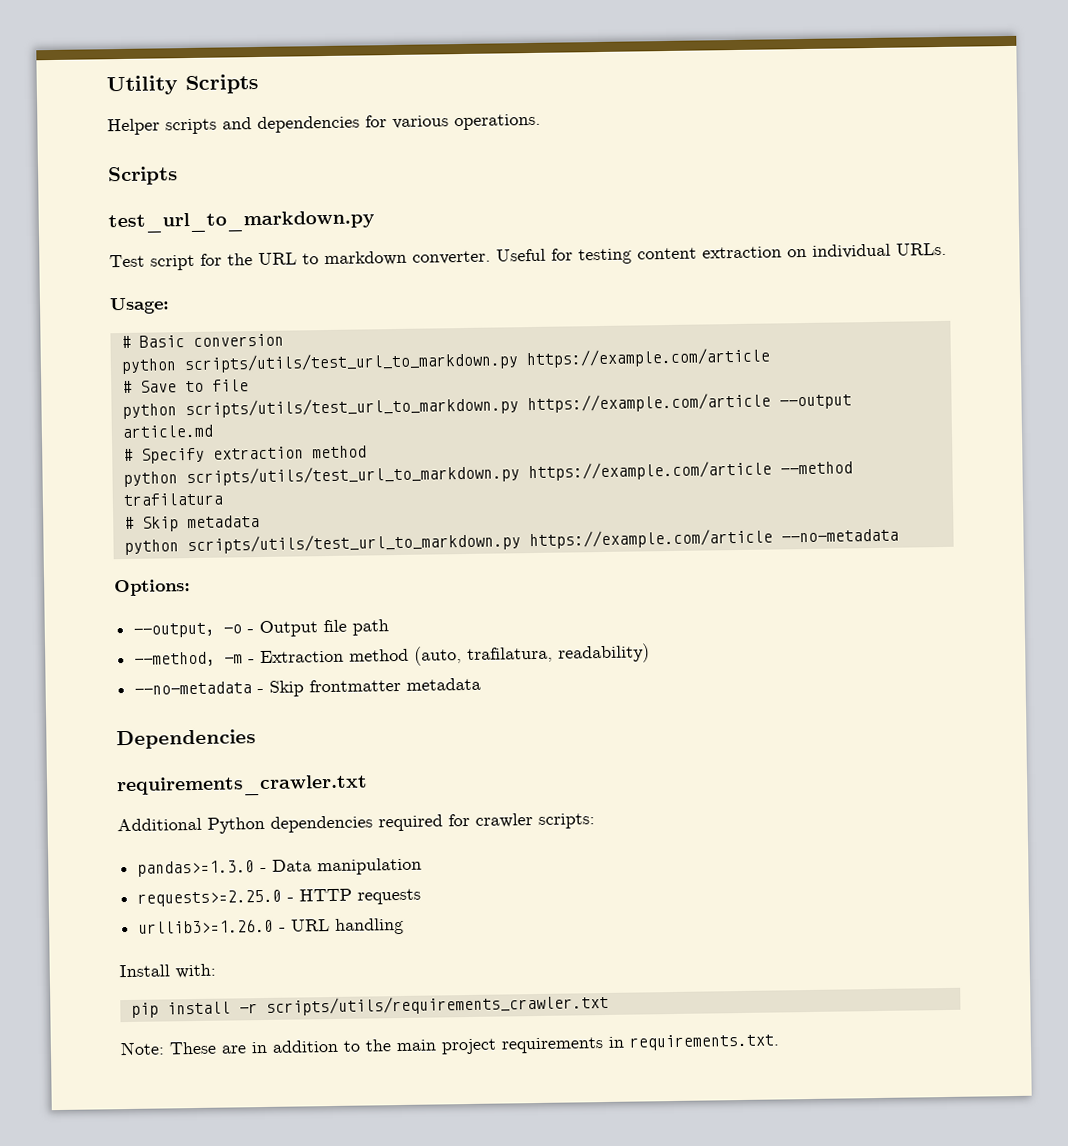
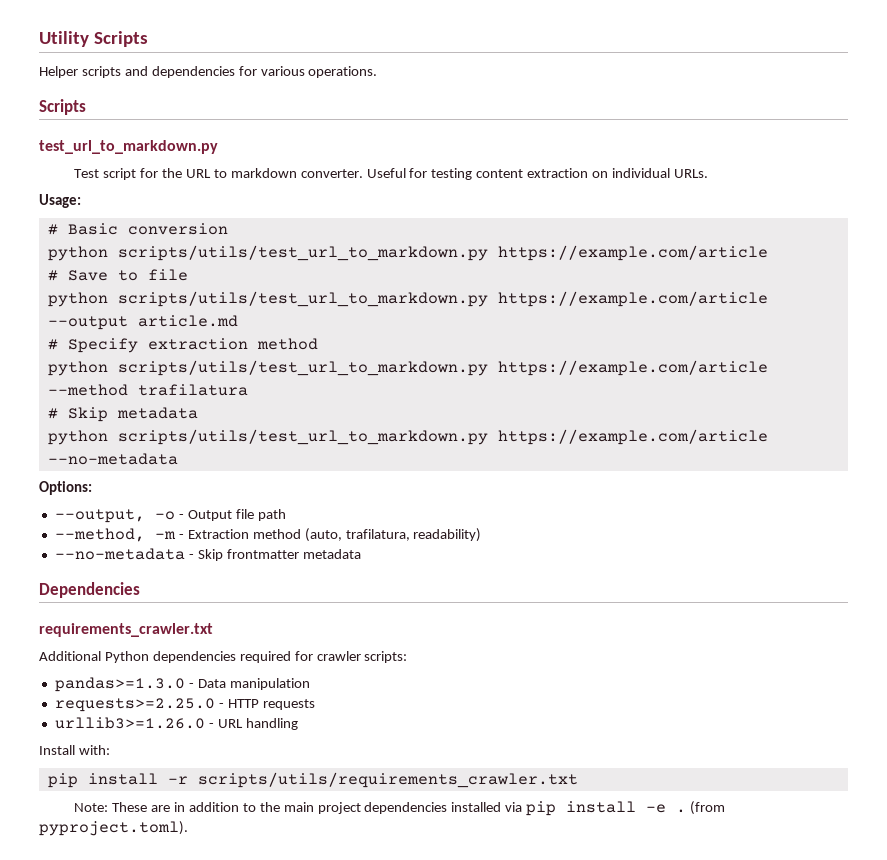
- Note: These are in addition to the main project requirements in requirements.txt.
+ Note: These are in addition to the main project dependencies installed via pip install -e . (from pyproject.toml).

